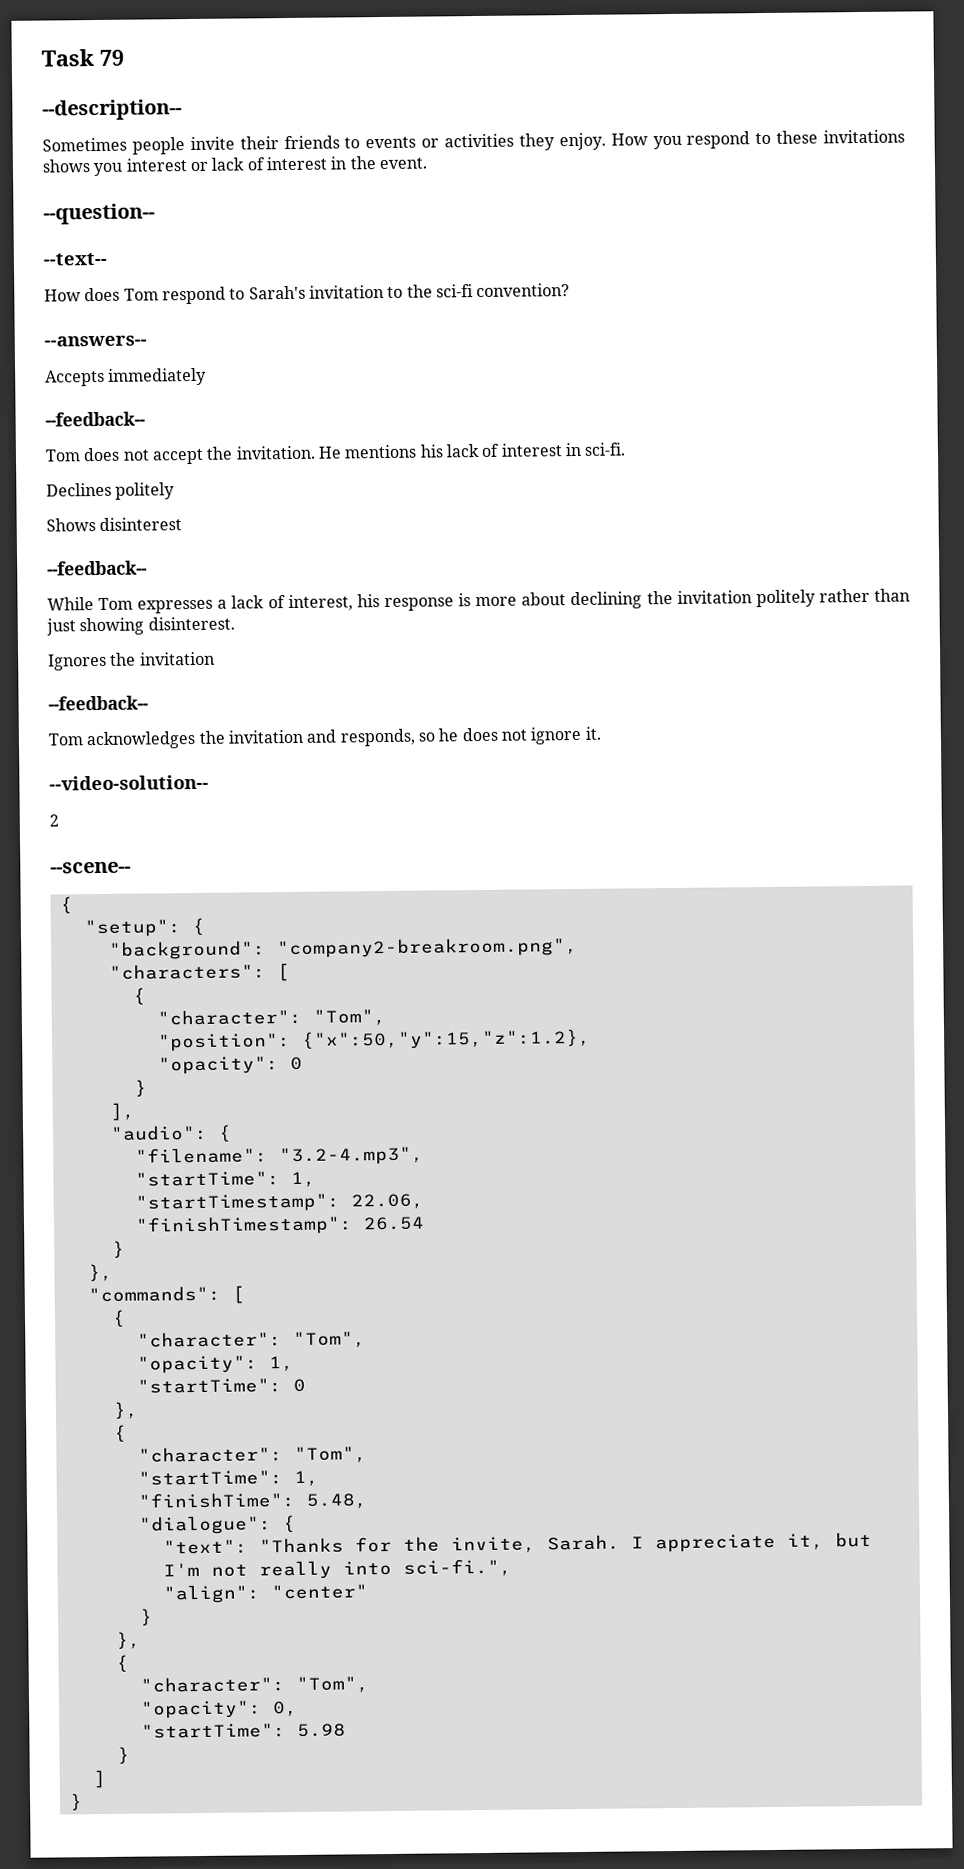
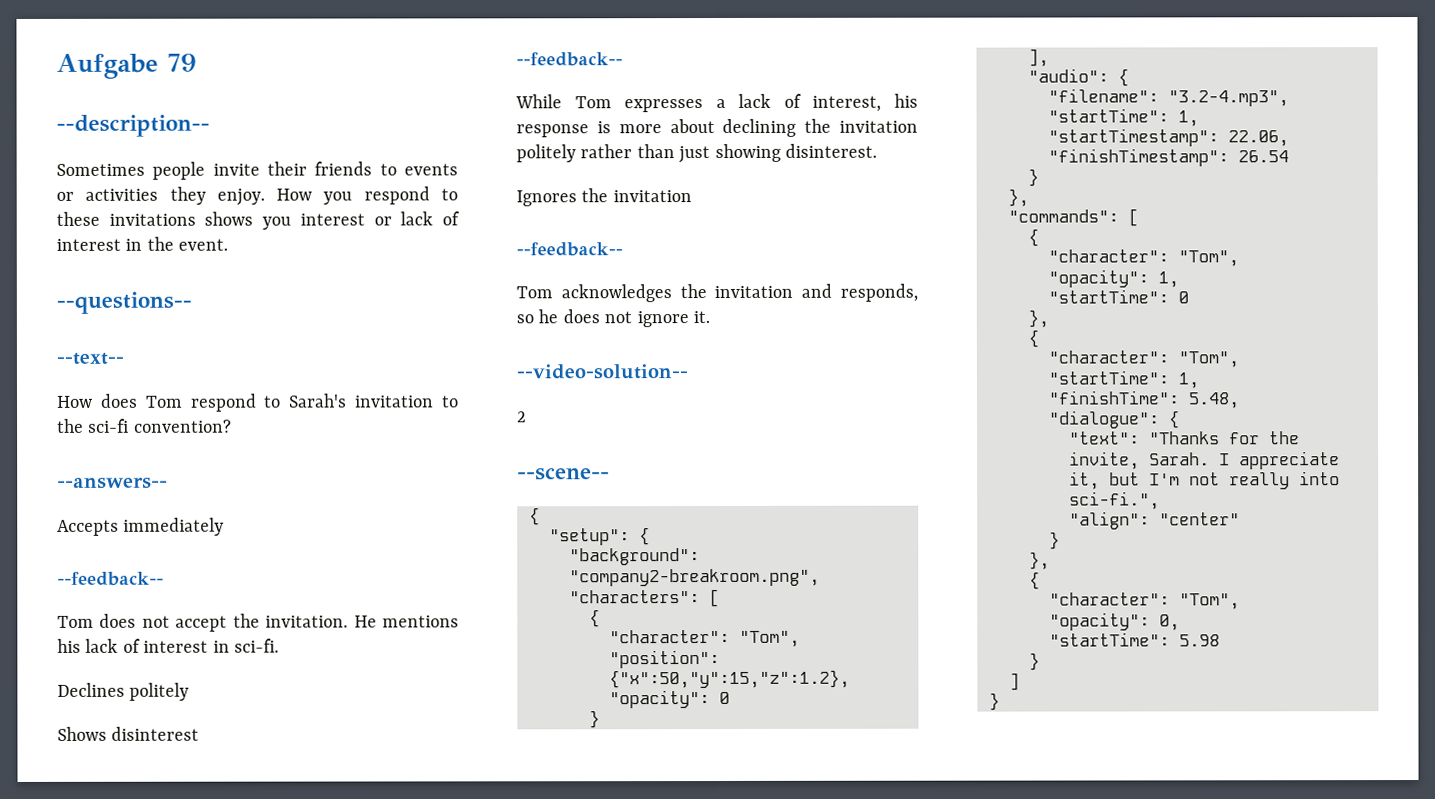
- Task 79
+ Aufgabe 79
- --question--
+ --questions--

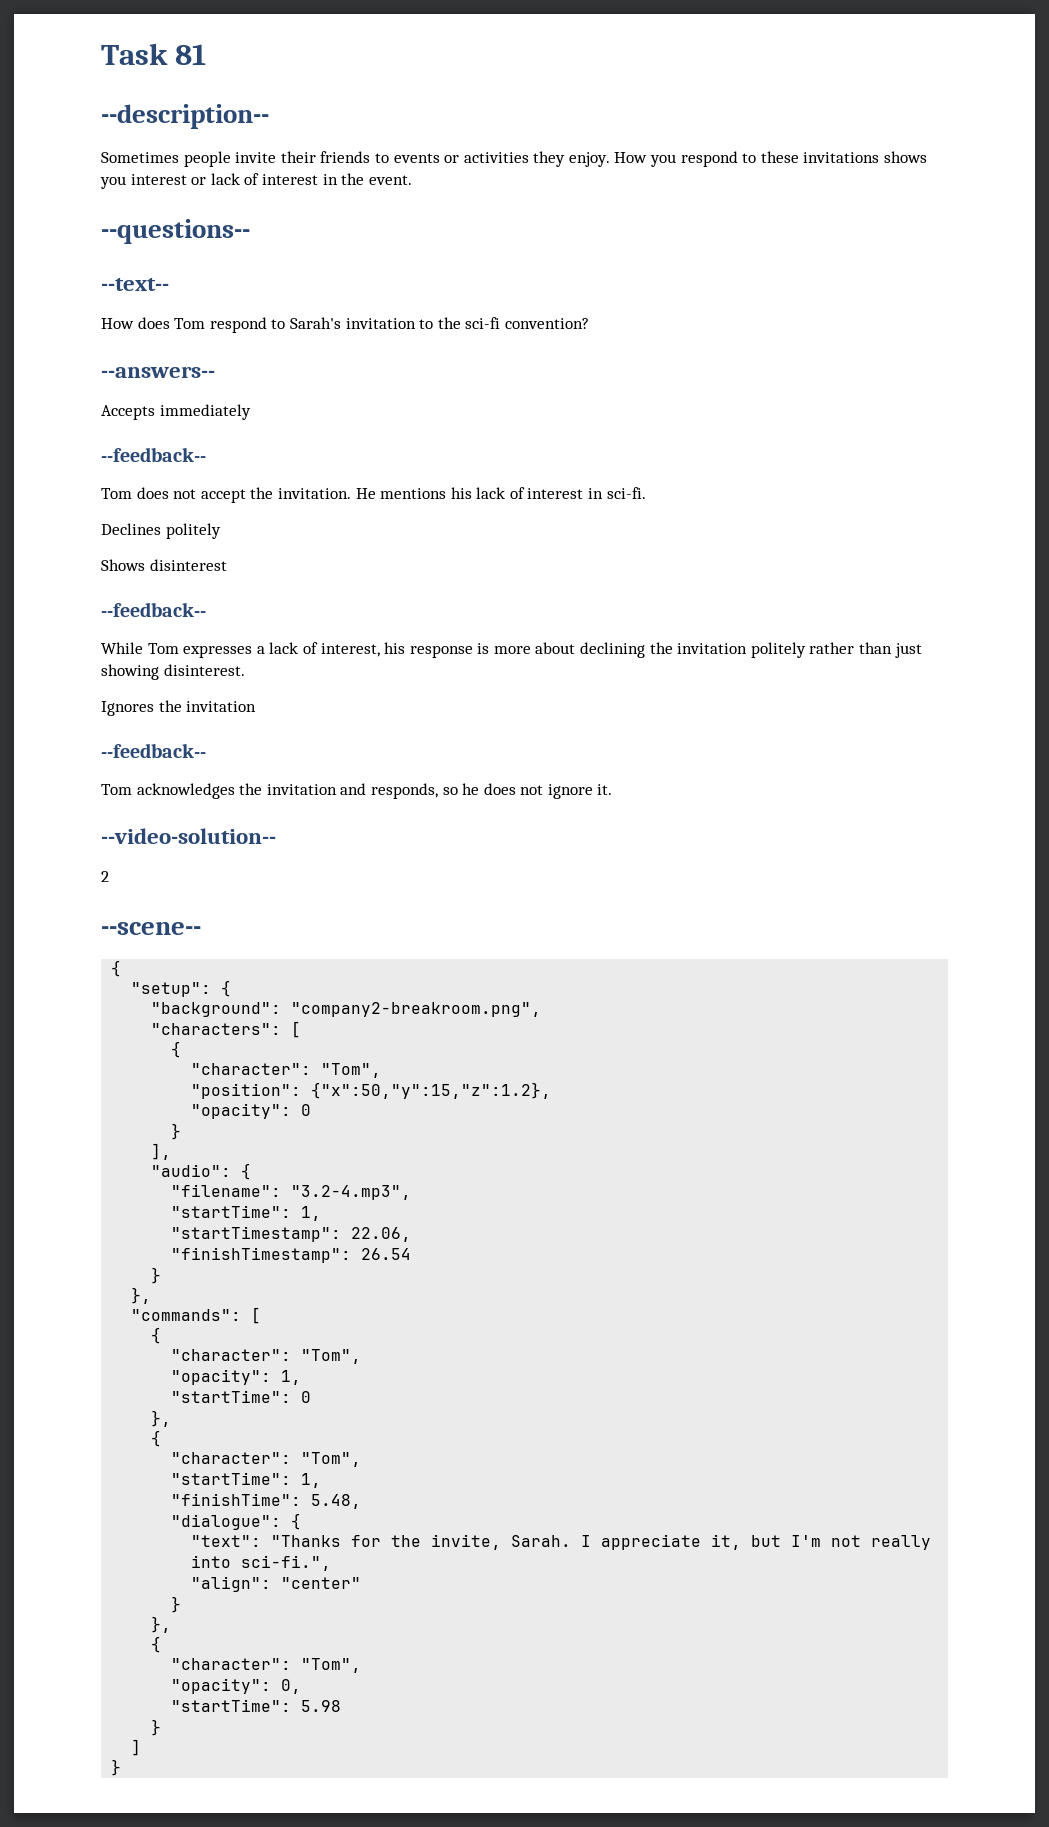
- Aufgabe 79
+ Task 81

